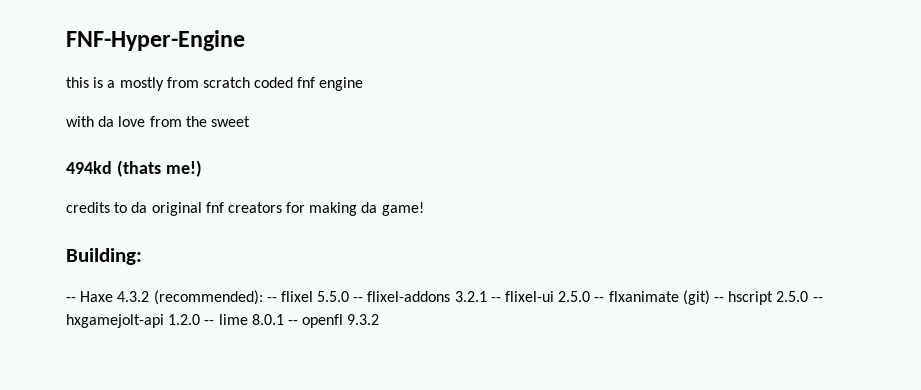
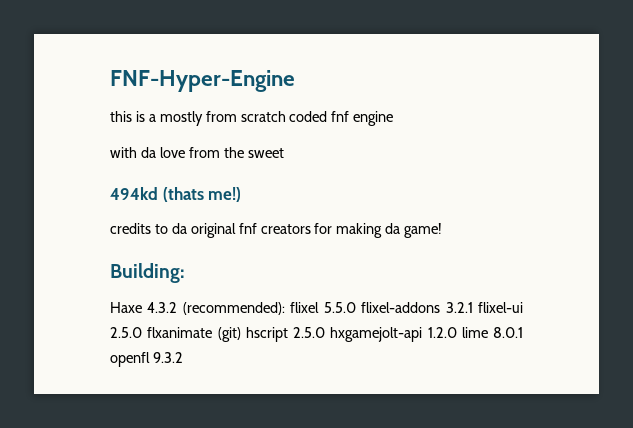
- -- Haxe 4.3.2 (recommended): -- flixel 5.5.0 -- flixel-addons 3.2.1 -- flixel-ui 2.5.0 -- flxanimate (git) -- hscript 2.5.0 -- hxgamejolt-api 1.2.0 -- lime 8.0.1 -- openfl 9.3.2
+ Haxe 4.3.2 (recommended): flixel 5.5.0 flixel-addons 3.2.1 flixel-ui 2.5.0 flxanimate (git) hscript 2.5.0 hxgamejolt-api 1.2.0 lime 8.0.1 openfl 9.3.2

